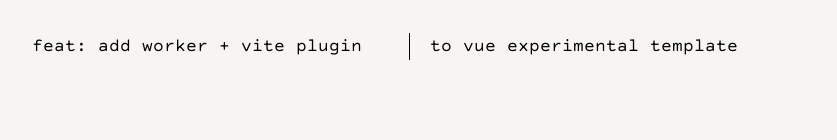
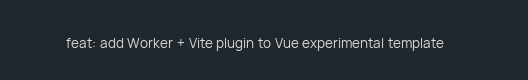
- feat: add worker + vite plugin to vue experimental template
+ feat: add Worker + Vite plugin to Vue experimental template

